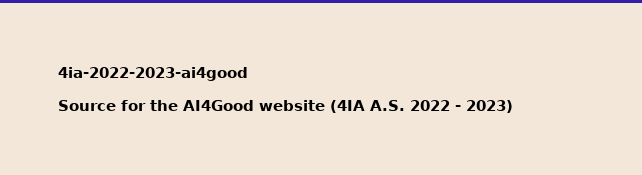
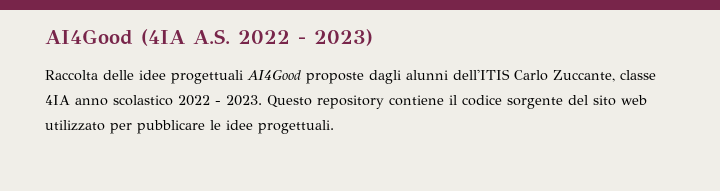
- 4ia-2022-2023-ai4good
- Source for the AI4Good website (4IA A.S. 2022 - 2023)
+ AI4Good (4IA A.S. 2022 - 2023)
+ Raccolta delle idee progettuali AI4Good proposte dagli alunni dell'ITIS Carlo Zuccante, classe 4IA anno scolastico 2022 - 2023. Questo repository contiene il codice sorgente del sito web utilizzato per pubblicare le idee progettuali.

